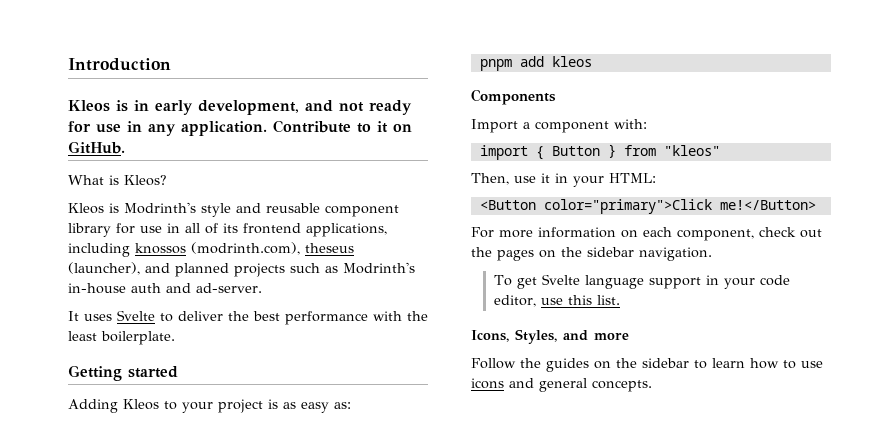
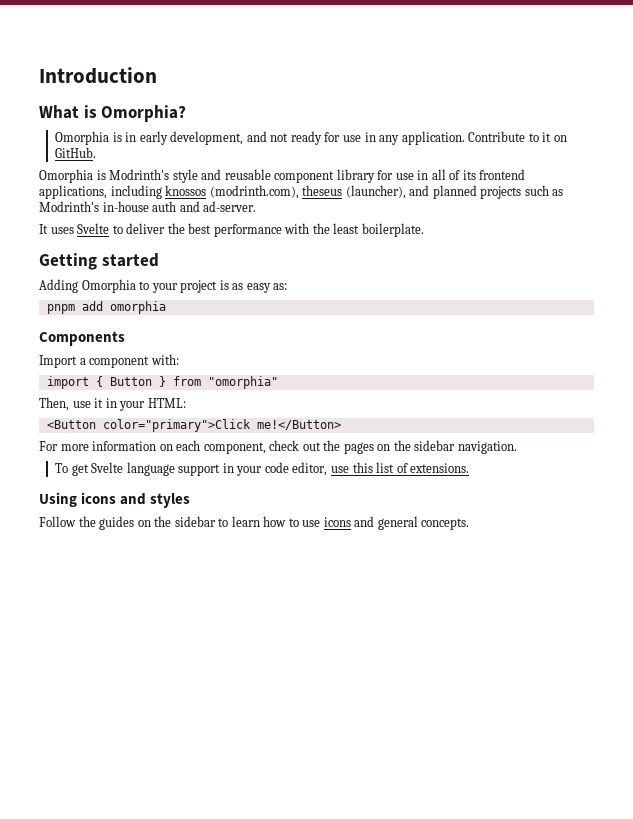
- Kleos is in early development, and not ready for use in any application.
+ What is Omorphia?
+ Omorphia is in early development, and not ready for use in any application.
- What is Kleos?
- Kleos is Modrinth's style and reusable component library for use in all of its frontend applications, including knossos (modrinth.com), theseus (launcher), and planned projects such as Modrinth's in-house auth and ad-server.
+ Omorphia is Modrinth's style and reusable component library for use in all of its frontend applications, including knossos (modrinth.com), theseus (launcher), and planned projects such as Modrinth's in-house auth and ad-server.
- Adding Kleos to your project is as easy as:
+ Adding Omorphia to your project is as easy as:
- pnpm add kleos
+ pnpm add omorphia
- import { Button } from "kleos"
+ import { Button } from "omorphia"
- To get Svelte language support in your code editor, use this list.
- Icons, Styles, and more
+ To get Svelte language support in your code editor, use this list of extensions.
+ Using icons and styles

